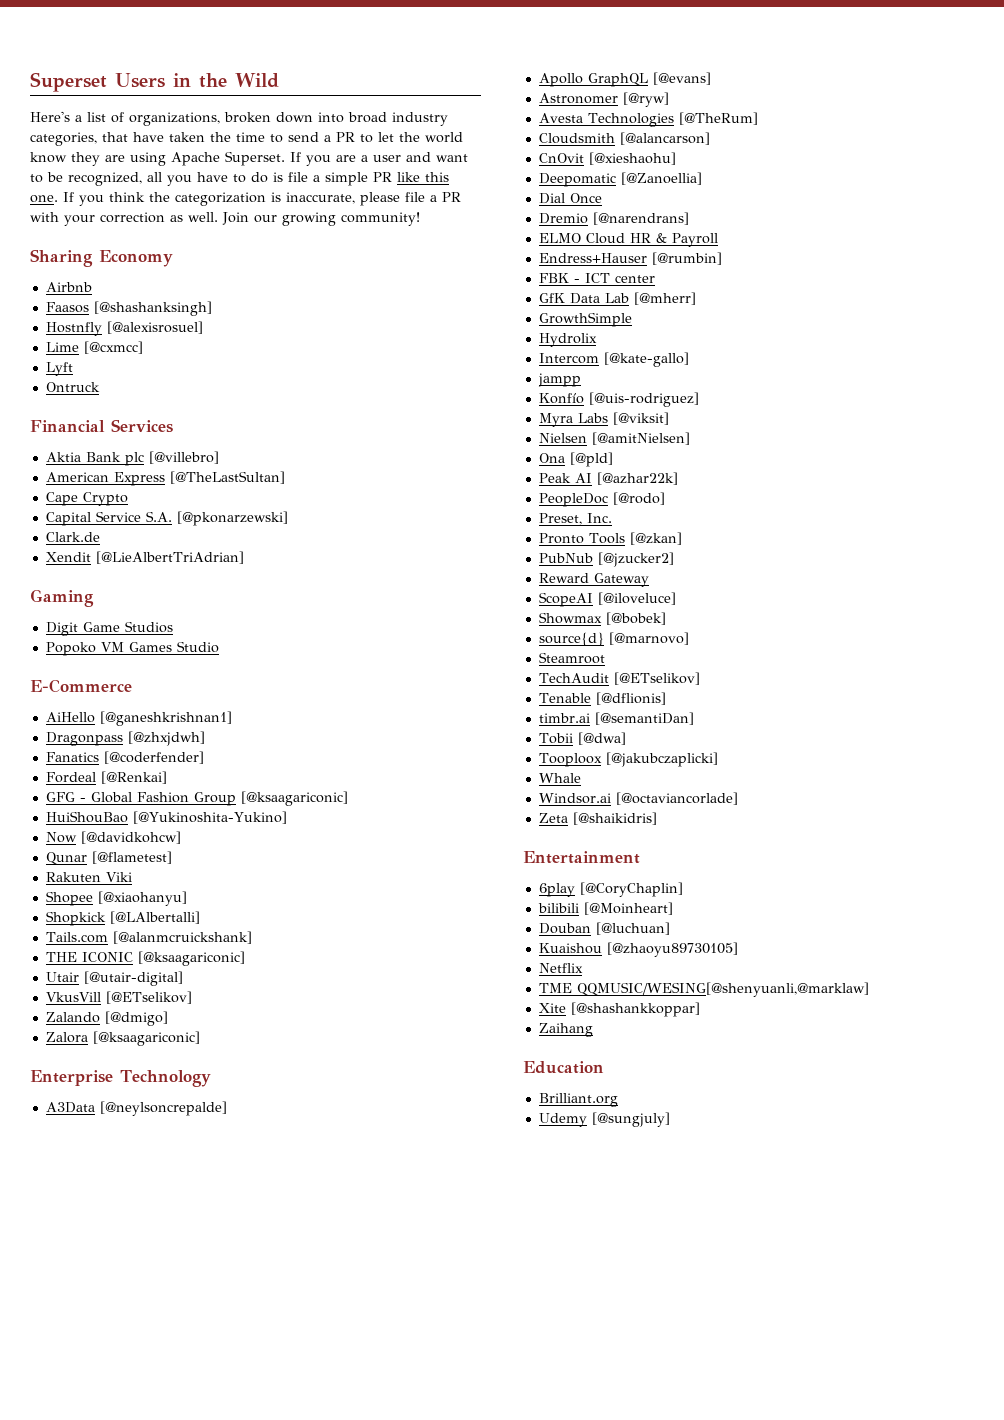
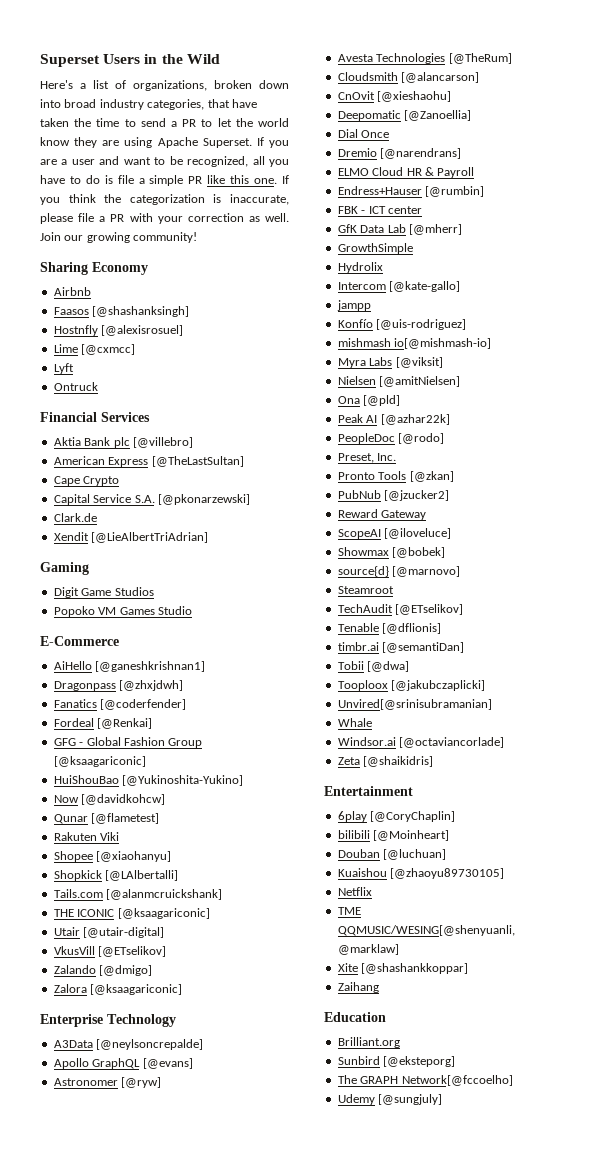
+ mishmash io[@mishmash-io]
+ Unvired[@srinisubramanian]
+ Sunbird [@eksteporg]
+ The GRAPH Network[@fccoelho]

